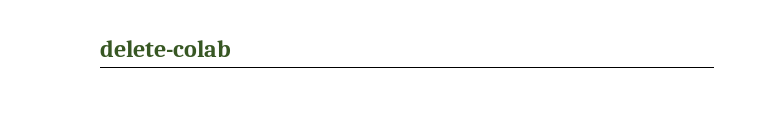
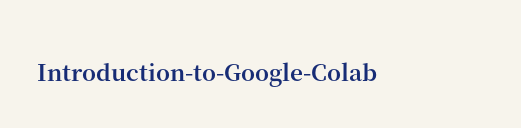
- delete-colab
+ Introduction-to-Google-Colab

